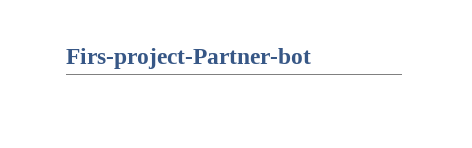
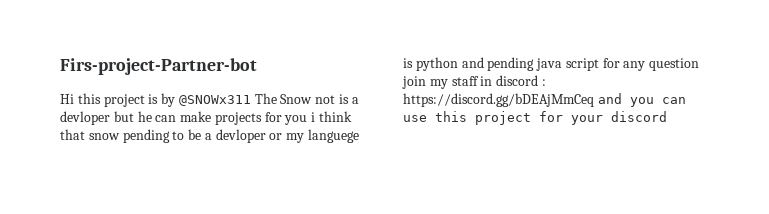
+ Hi this project is by @SNOWx311 The Snow not is a devloper but he can make projects for you i think that snow pending to be a devloper or my languege is python and pending java script for any question join my staff in discord : https://discord.gg/bDEAjMmCeq and you can use this project for your discord

